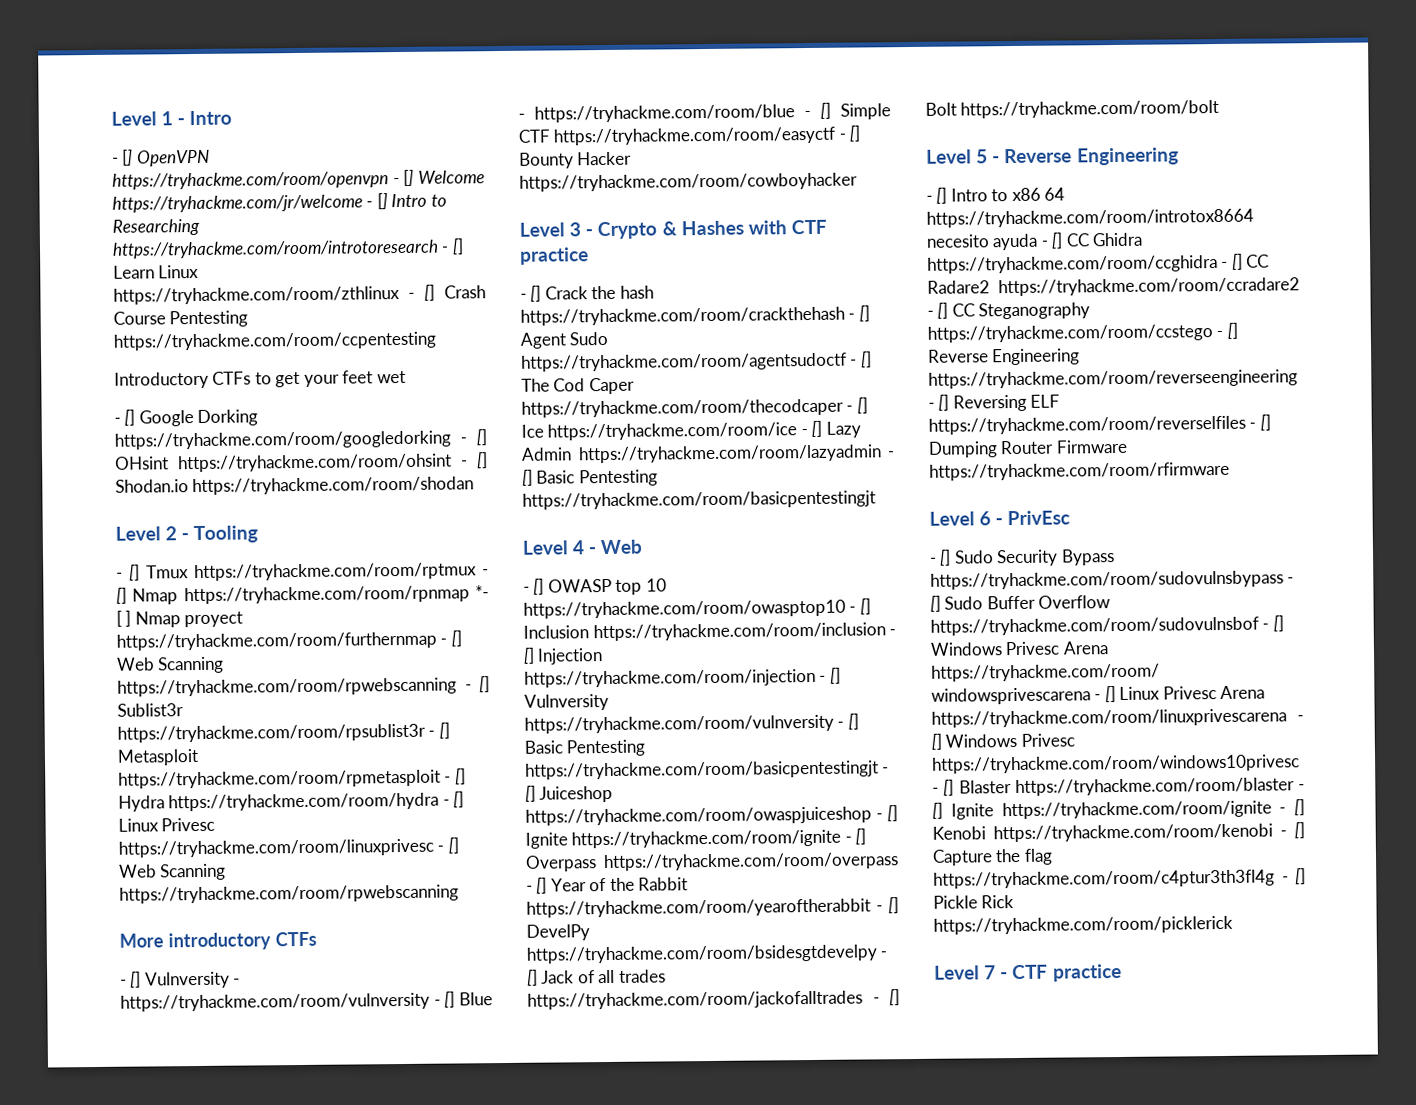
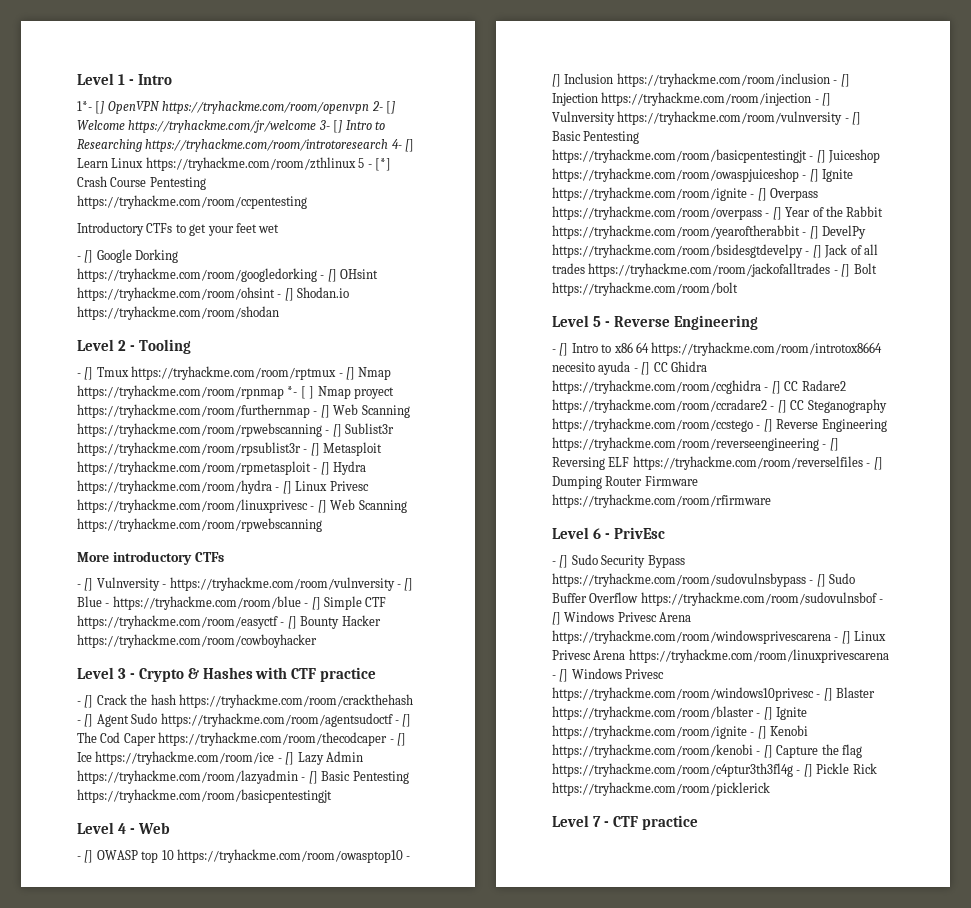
- - [] OpenVPN https://tryhackme.com/room/openvpn - [] Welcome https://tryhackme.com/jr/welcome - [] Intro to Researching https://tryhackme.com/room/introtoresearch - [] Learn Linux https://tryhackme.com/room/zthlinux - [] Crash Course Pentesting https://tryhackme.com/room/ccpentesting
+ 1*- [] OpenVPN https://tryhackme.com/room/openvpn 2- [] Welcome https://tryhackme.com/jr/welcome 3- [] Intro to Researching https://tryhackme.com/room/introtoresearch 4- [] Learn Linux https://tryhackme.com/room/zthlinux 5 - [*] Crash Course Pentesting https://tryhackme.com/room/ccpentesting

